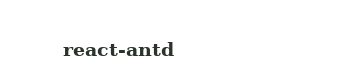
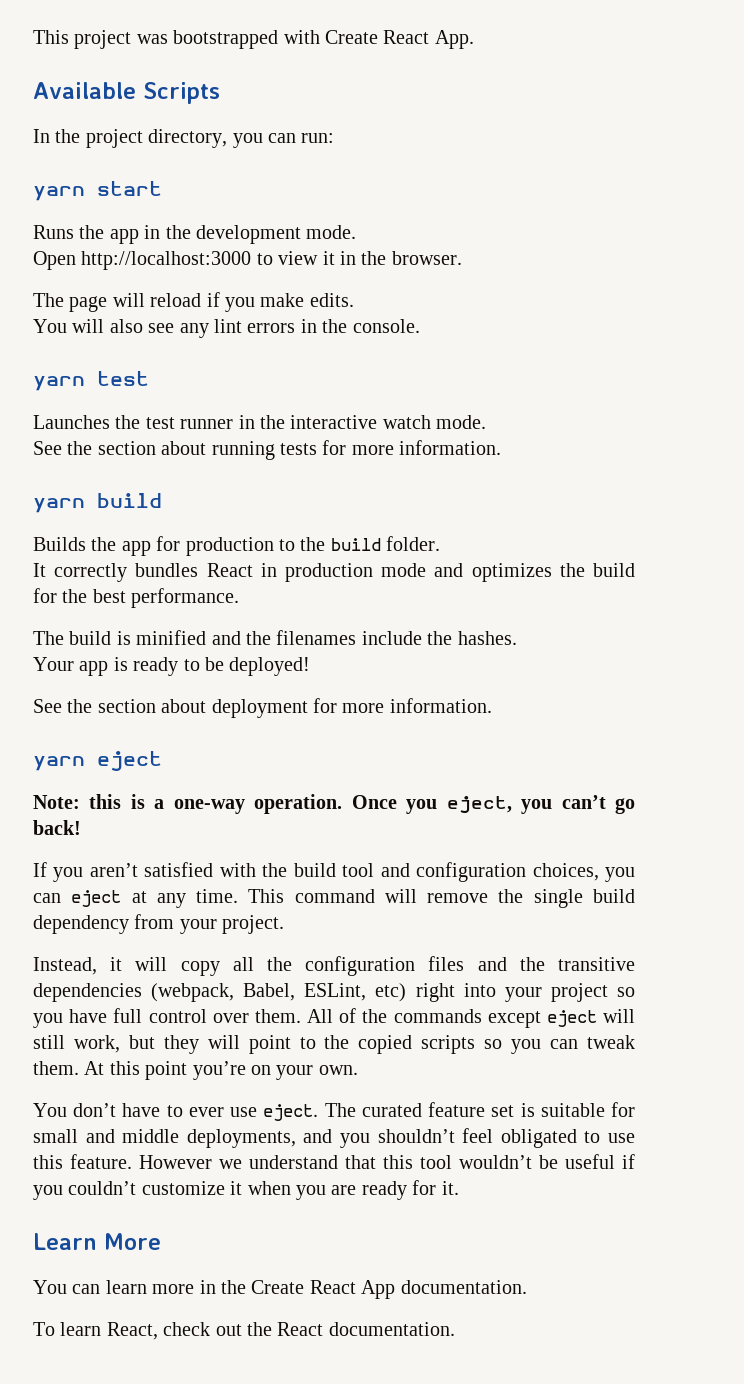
- react-antd
+ This project was bootstrapped with Create React App.
+ Available Scripts
+ In the project directory, you can run:
+ yarn start
+ Runs the app in the development mode.
+ Open http://localhost:3000 to view it in the browser.
+ The page will reload if you make edits.
+ You will also see any lint errors in the console.
+ yarn test
+ Launches the test runner in the interactive watch mode.
+ See the section about running tests for more information.
+ yarn build
+ Builds the app for production to the build folder.
+ It correctly bundles React in production mode and optimizes the build for the best performance.
+ The build is minified and the filenames include the hashes.
+ Your app is ready to be deployed!
+ See the section about deployment for more information.
+ yarn eject
+ Note: this is a one-way operation. Once you eject, you can’t go back!
+ If you aren’t satisfied with the build tool and configuration choices, you can eject at any time. This command will remove the single build dependency from your project.
+ Instead, it will copy all the configuration files and the transitive dependencies (webpack, Babel, ESLint, etc) right into your project so you have full control over them. All of the commands except eject will still work, but they will point to the copied scripts so you can tweak them. At this point you’re on your own.
+ You don’t have to ever use eject. The curated feature set is suitable for small and middle deployments, and you shouldn’t feel obligated to use this feature. However we understand that this tool wouldn’t be useful if you couldn’t customize it when you are ready for it.
+ Learn More
+ You can learn more in the Create React App documentation.
+ To learn React, check out the React documentation.

